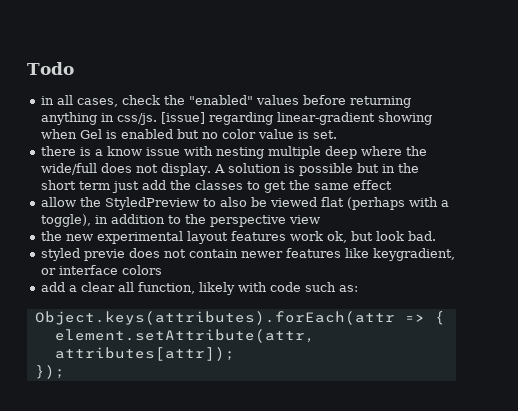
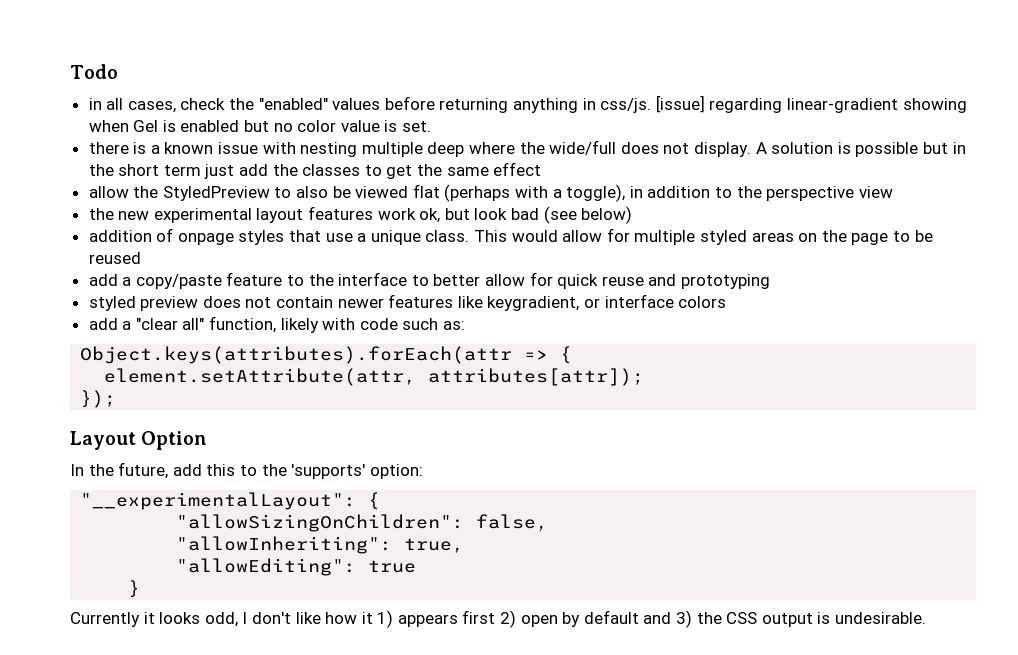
- there is a know issue with nesting multiple deep where the wide/full does not display.
+ there is a known issue with nesting multiple deep where the wide/full does not display.
- the new experimental layout features work ok, but look bad.
- styled previe does not contain newer features like keygradient, or interface colors
+ the new experimental layout features work ok, but look bad (see below)
+ addition of onpage styles that use a unique class. This would allow for multiple styled areas on the page to be reused
+ add a copy/paste feature to the interface to better allow for quick reuse and prototyping
+ styled preview does not contain newer features like keygradient, or interface colors
- add a clear all function, likely with code such as:
+ add a "clear all" function, likely with code such as:
+ Layout Option
+ In the future, add this to the 'supports' option:
+ "__experimentalLayout": {
+ "allowSizingOnChildren": false,
+ "allowInheriting": true,
+ "allowEditing": true
+ }
+ Currently it looks odd, I don't like how it 1) appears first 2) open by default and 3) the CSS output is undesirable.

